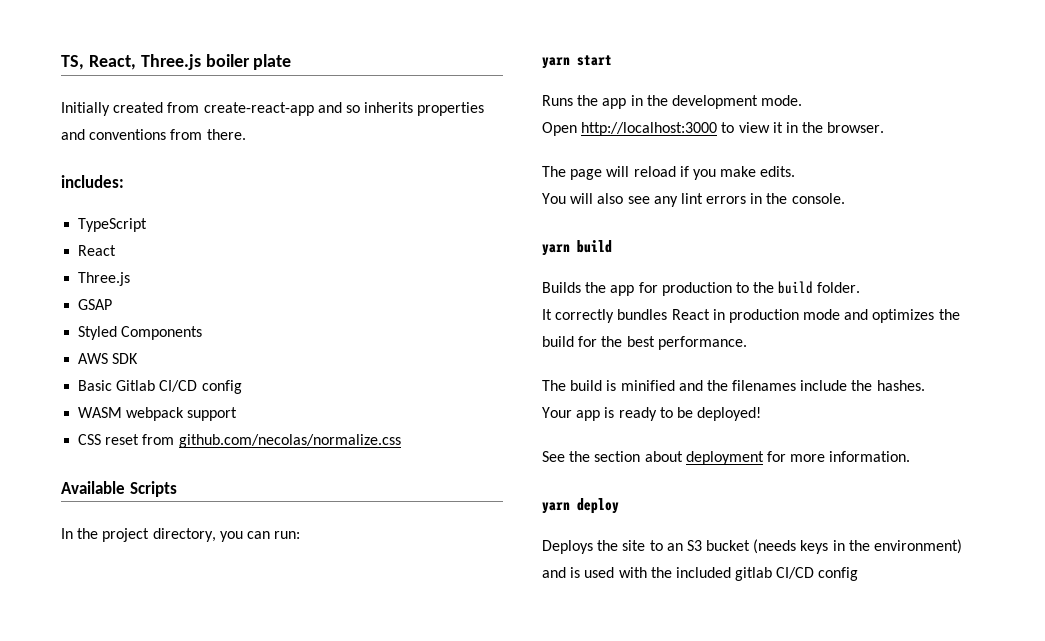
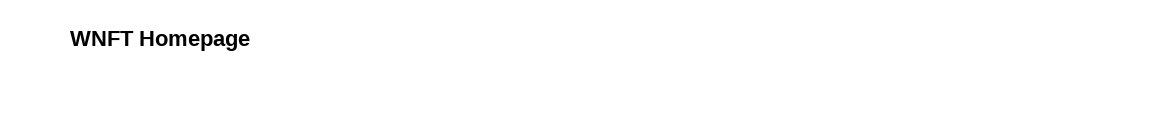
- TS, React, Three.js boiler plate
- Initially created from create-react-app and so inherits properties and conventions from there.
- includes:
- TypeScript
- React
- Three.js
- GSAP
- Styled Components
- AWS SDK
- Basic Gitlab CI/CD config
- WASM webpack support
- CSS reset from github.com/necolas/normalize.css
- Available Scripts
- In the project directory, you can run:
- yarn start
- Runs the app in the development mode.
- Open http://localhost:3000 to view it in the browser.
- The page will reload if you make edits.
- You will also see any lint errors in the console.
- yarn build
- Builds the app for production to the build folder.
- It correctly bundles React in production mode and optimizes the build for the best performance.
- The build is minified and the filenames include the hashes.
- Your app is ready to be deployed!
- See the section about deployment for more information.
- yarn deploy
- Deploys the site to an S3 bucket (needs keys in the environment) and is used with the included gitlab CI/CD config
+ WNFT Homepage

